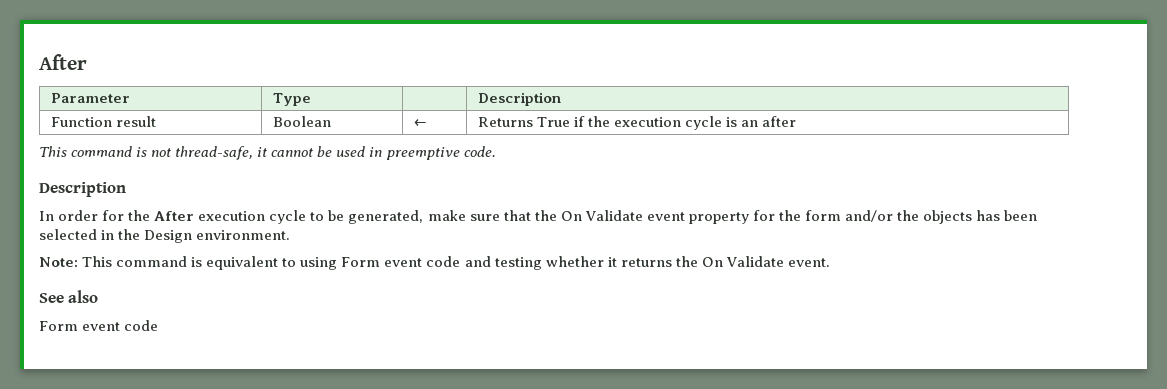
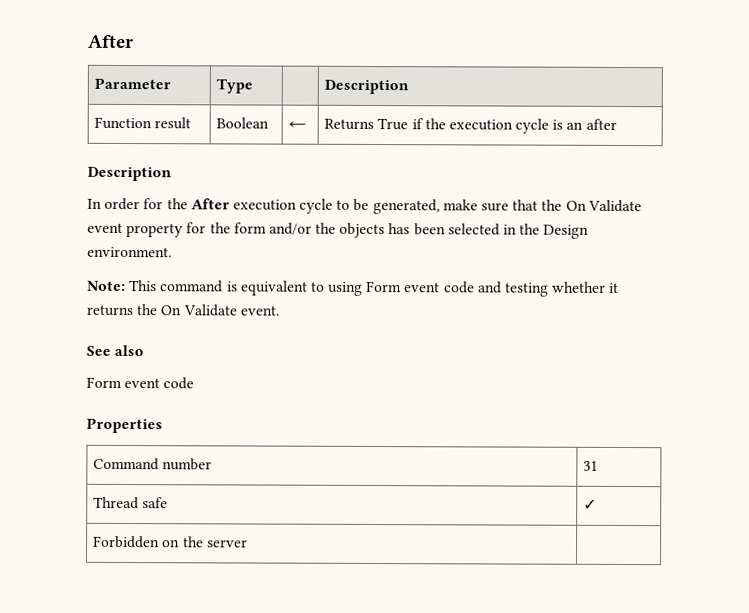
- This command is not thread-safe, it cannot be used in preemptive code.
+ Properties
+ Command number | 31
+ Thread safe | ✓
+ Forbidden on the server |

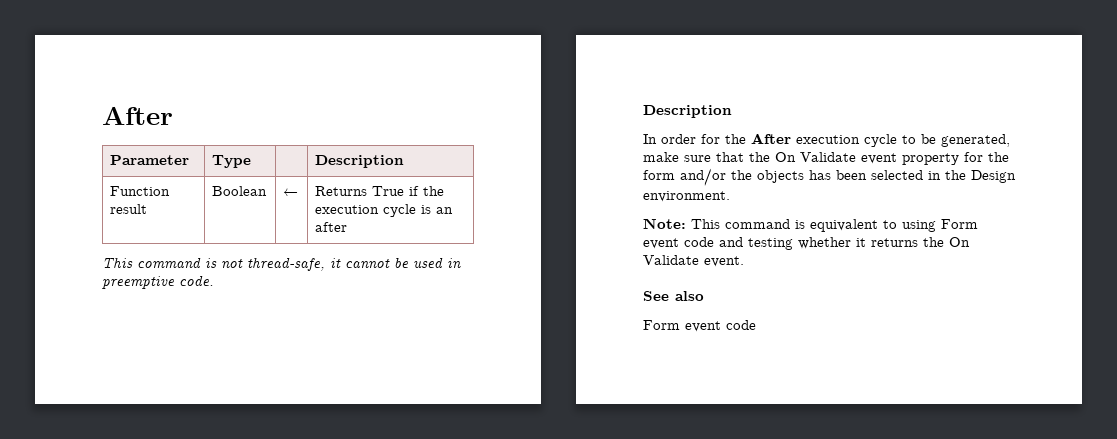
+ This command is not thread-safe, it cannot be used in preemptive code.
- Properties
- Command number | 31
- Thread safe | ✓
- Forbidden on the server |

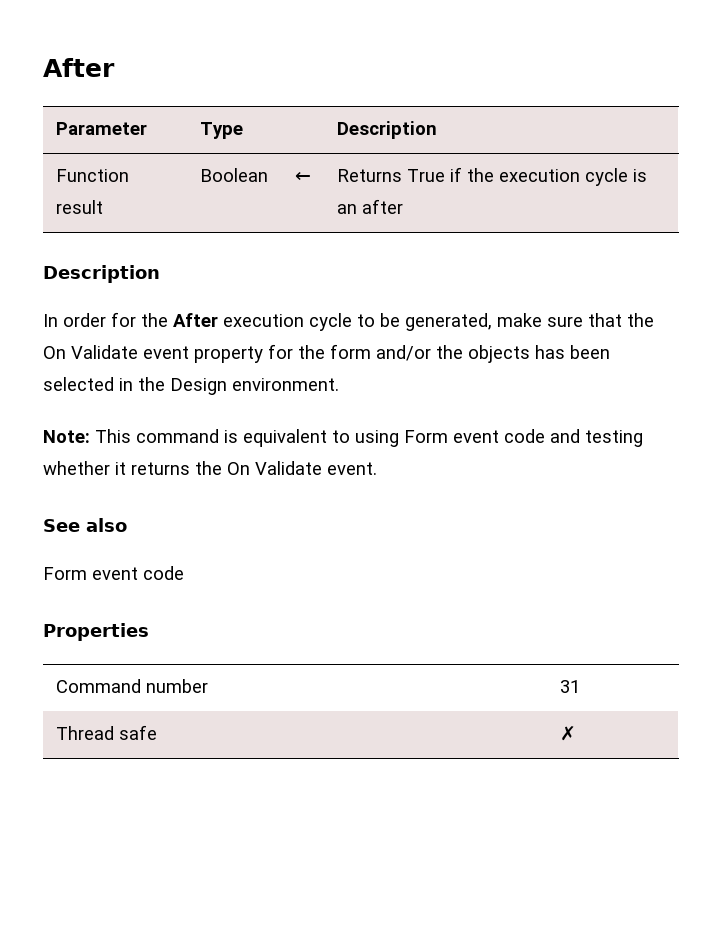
- This command is not thread-safe, it cannot be used in preemptive code.
+ Properties
+ Command number | 31
+ Thread safe | ✗

